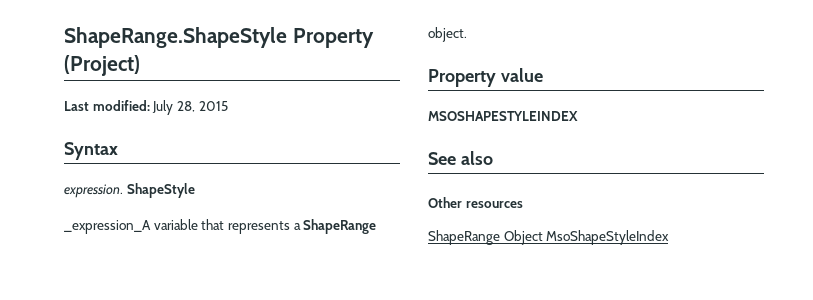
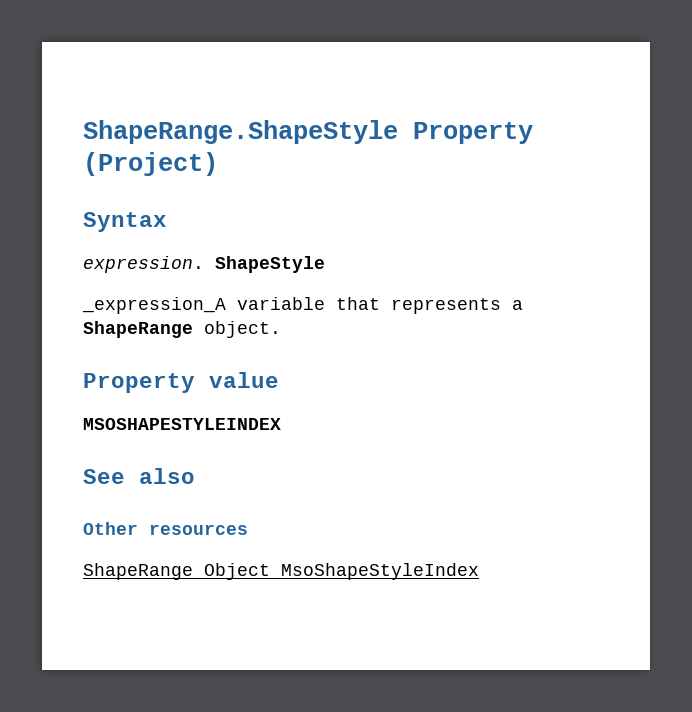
- Last modified: July 28, 2015

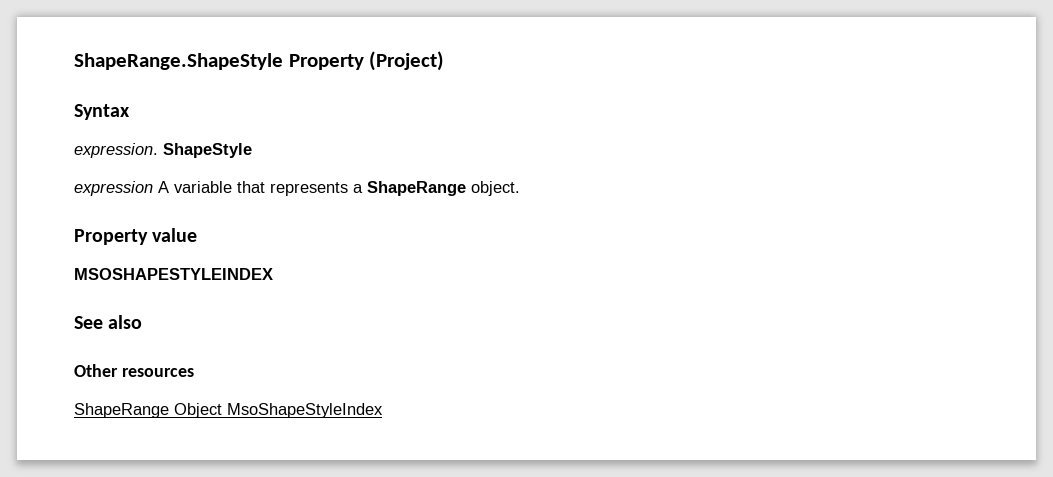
- _expression_A variable that represents a ShapeRange object.
+ expression A variable that represents a ShapeRange object.

